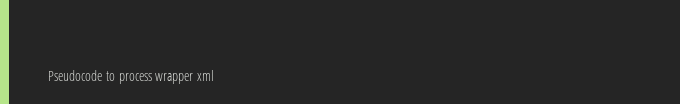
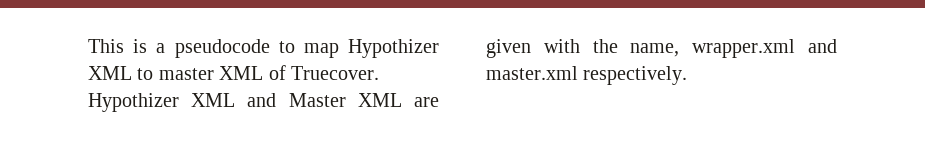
- Pseudocode to process wrapper xml
+ This is a pseudocode to map Hypothizer XML to master XML of Truecover. Hypothizer XML and Master XML are given with the name, wrapper.xml and master.xml respectively.

